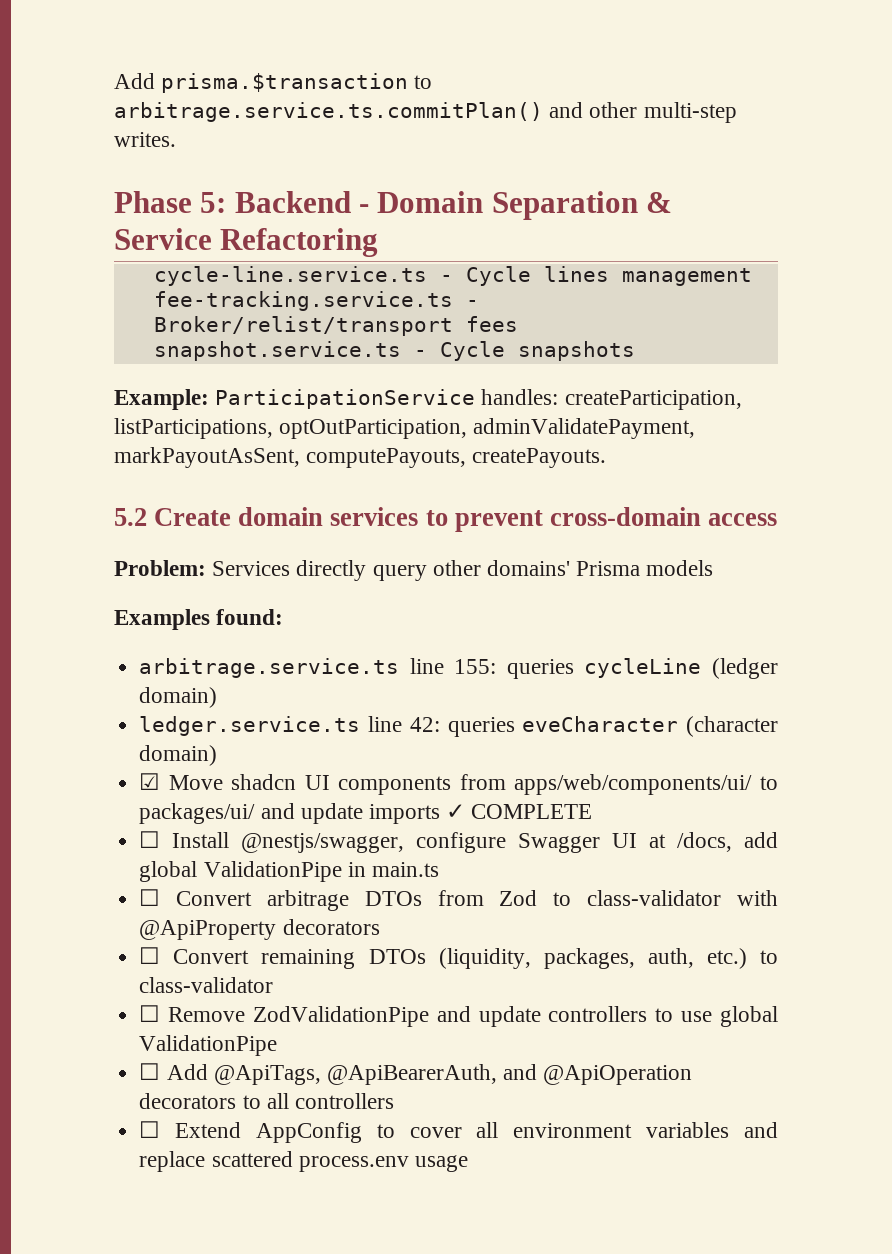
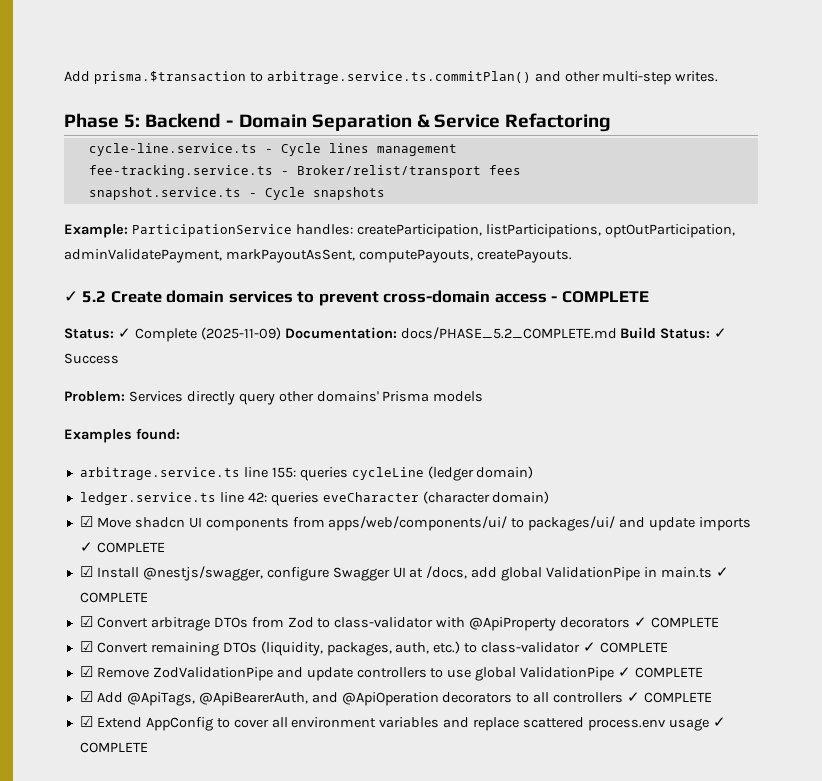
- 5.2 Create domain services to prevent cross-domain access
+ ✓ 5.2 Create domain services to prevent cross-domain access - COMPLETE
+ Status: ✓ Complete (2025-11-09) Documentation: docs/PHASE_5.2_COMPLETE.md Build Status: ✓ Success
- ☐ Install @nestjs/swagger, configure Swagger UI at /docs, add global ValidationPipe in main.ts
- ☐ Convert arbitrage DTOs from Zod to class-validator with @ApiProperty decorators
- ☐ Convert remaining DTOs (liquidity, packages, auth, etc.) to class-validator
- ☐ Remove ZodValidationPipe and update controllers to use global ValidationPipe
- ☐ Add @ApiTags, @ApiBearerAuth, and @ApiOperation decorators to all controllers
- ☐ Extend AppConfig to cover all environment variables and replace scattered process.env usage
+ ☑ Install @nestjs/swagger, configure Swagger UI at /docs, add global ValidationPipe in main.ts ✓ COMPLETE
+ ☑ Convert arbitrage DTOs from Zod to class-validator with @ApiProperty decorators ✓ COMPLETE
+ ☑ Convert remaining DTOs (liquidity, packages, auth, etc.) to class-validator ✓ COMPLETE
+ ☑ Remove ZodValidationPipe and update controllers to use global ValidationPipe ✓ COMPLETE
+ ☑ Add @ApiTags, @ApiBearerAuth, and @ApiOperation decorators to all controllers ✓ COMPLETE
+ ☑ Extend AppConfig to cover all environment variables and replace scattered process.env usage ✓ COMPLETE

